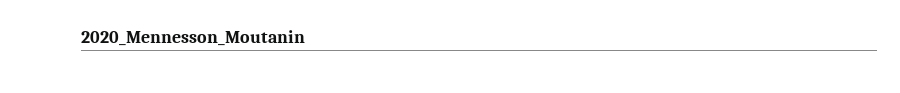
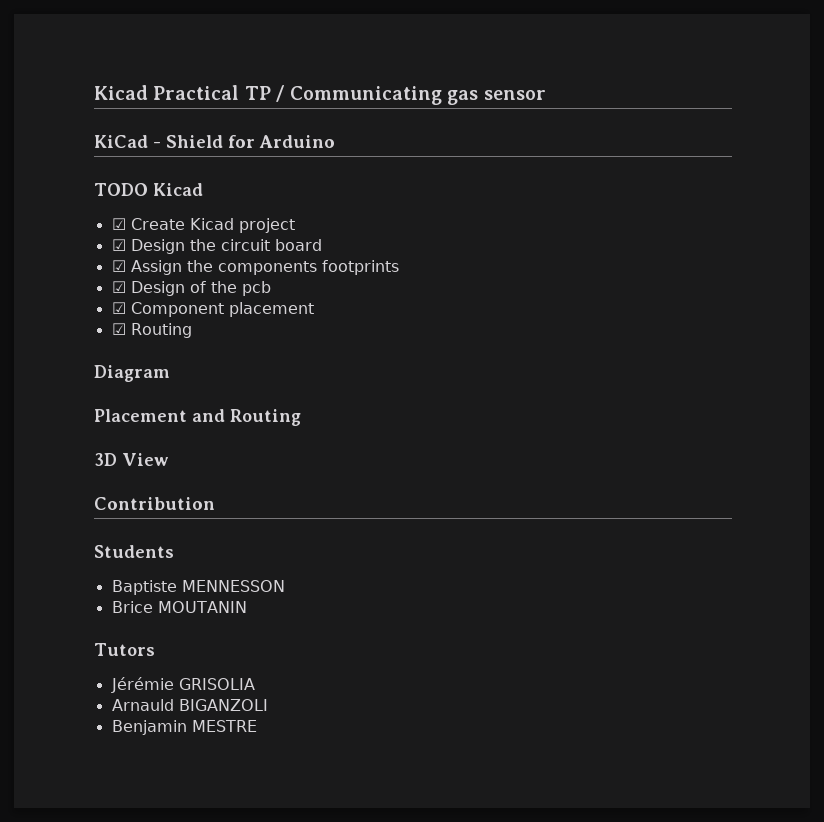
- 2020_Mennesson_Moutanin
+ Kicad Practical TP / Communicating gas sensor
+ KiCad - Shield for Arduino
+ TODO Kicad
+ ☑ Create Kicad project
+ ☑ Design the circuit board
+ ☑ Assign the components footprints
+ ☑ Design of the pcb
+ ☑ Component placement
+ ☑ Routing
+ Diagram
+ Placement and Routing
+ 3D View
+ Contribution
+ Students
+ Baptiste MENNESSON
+ Brice MOUTANIN
+ Tutors
+ Jérémie GRISOLIA
+ Arnauld BIGANZOLI
+ Benjamin MESTRE

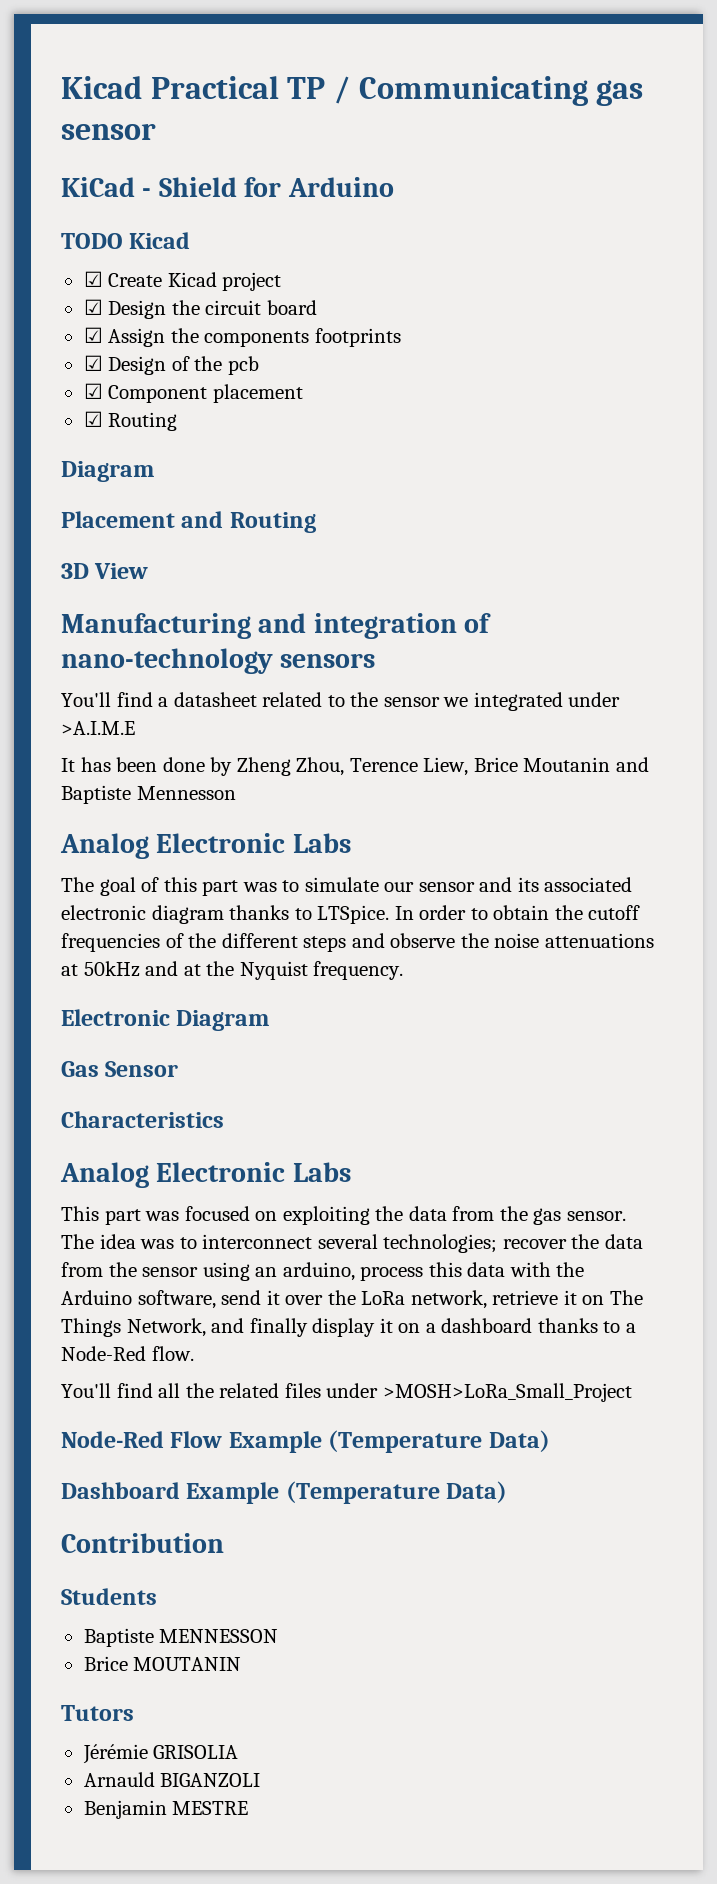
+ Manufacturing and integration of nano-technology sensors
+ You'll find a datasheet related to the sensor we integrated under >A.I.M.E
+ It has been done by Zheng Zhou, Terence Liew, Brice Moutanin and Baptiste Mennesson
+ Analog Electronic Labs
+ The goal of this part was to simulate our sensor and its associated electronic diagram thanks to LTSpice. In order to obtain the cutoff frequencies of the different steps and observe the noise attenuations at 50kHz and at the Nyquist frequency.
+ Electronic Diagram
+ Gas Sensor
+ Characteristics
+ Analog Electronic Labs
+ This part was focused on exploiting the data from the gas sensor. The idea was to interconnect several technologies; recover the data from the sensor using an arduino, process this data with the Arduino software, send it over the LoRa network, retrieve it on The Things Network, and finally display it on a dashboard thanks to a Node-Red flow.
+ You'll find all the related files under >MOSH>LoRa_Small_Project
+ Node-Red Flow Example (Temperature Data)
+ Dashboard Example (Temperature Data)

